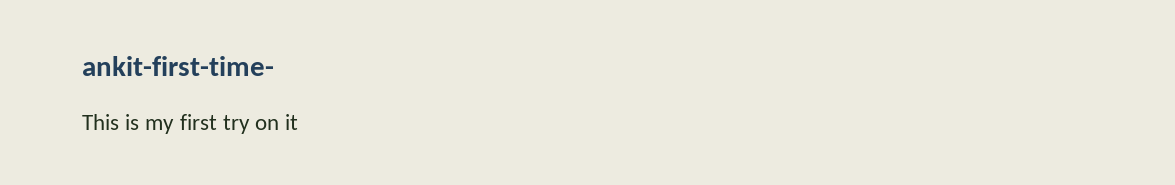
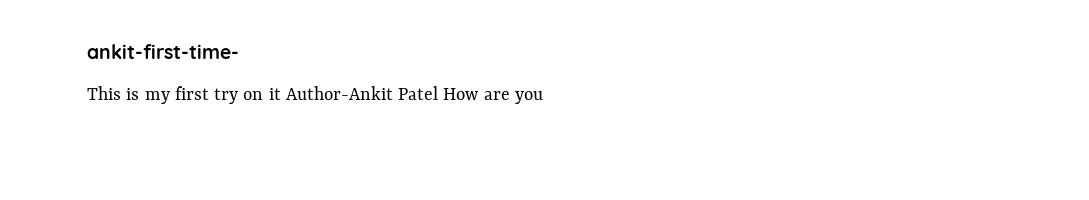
- This is my first try on it
+ This is my first try on it Author-Ankit Patel How are you

